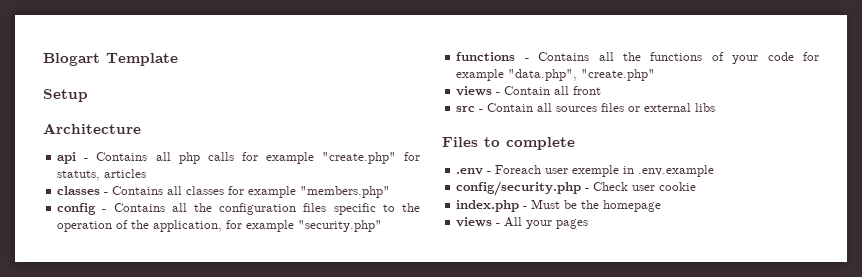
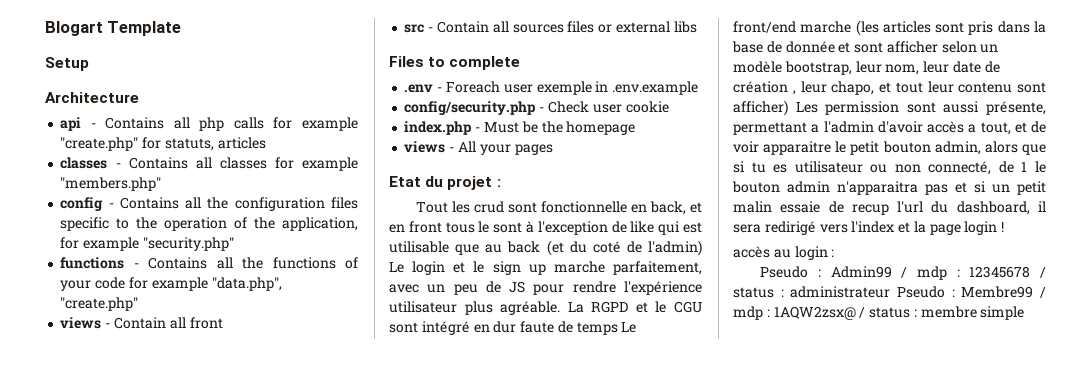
+ Etat du projet :
+ Tout les crud sont fonctionnelle en back, et en front tous le sont à l'exception de like qui est utilisable que au back (et du coté de l'admin) Le login et le sign up marche parfaitement, avec un peu de JS pour rendre l'expérience utilisateur plus agréable. La RGPD et le CGU sont intégré en dur faute de temps Le front/end marche (les articles sont pris dans la base de donnée et sont afficher selon un modèle bootstrap, leur nom, leur date de création , leur chapo, et tout leur contenu sont afficher) Les permission sont aussi présente, permettant a l'admin d'avoir accès a tout, et de voir apparaitre le petit bouton admin, alors que si tu es utilisateur ou non connecté, de 1 le bouton admin n'apparaitra pas et si un petit malin essaie de recup l'url du dashboard, il sera redirigé vers l'index et la page login !
+ accès au login :
+ Pseudo : Admin99 / mdp : 12345678 / status : administrateur Pseudo : Membre99 / mdp : 1AQW2zsx@ / status : membre simple

